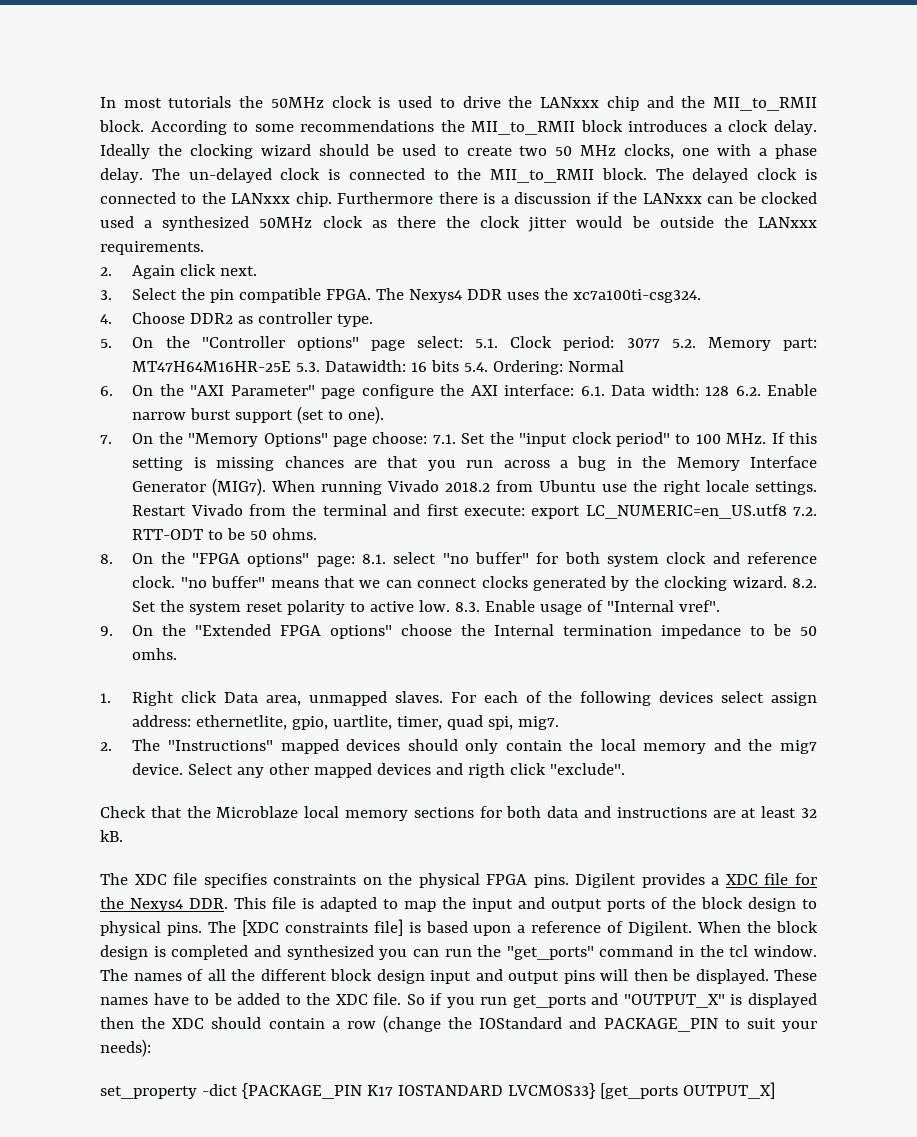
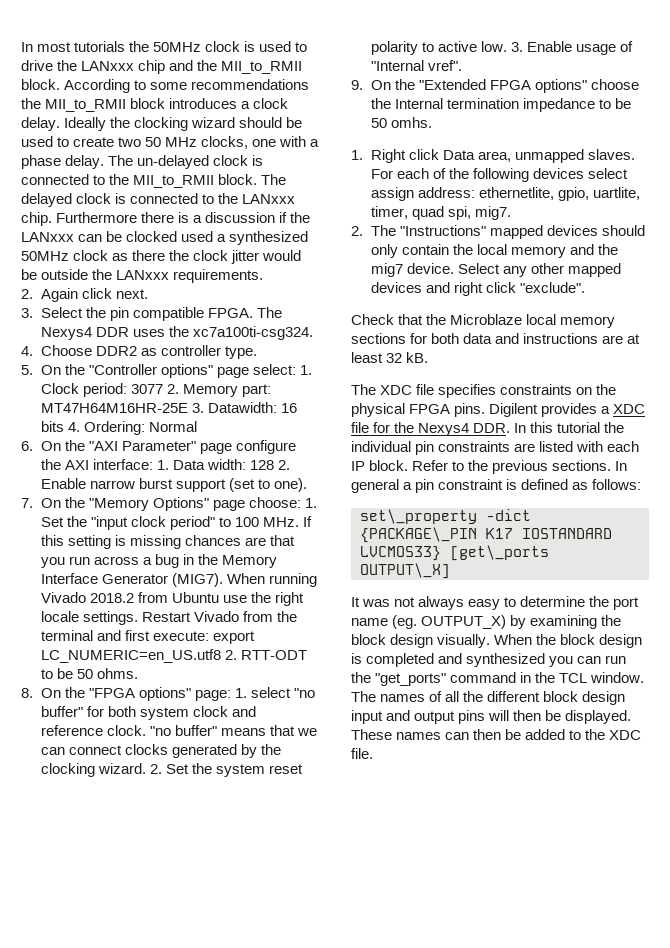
- 5. On the "Controller options" page select: 5.1. Clock period: 3077 5.2. Memory part: MT47H64M16HR-25E 5.3. Datawidth: 16 bits 5.4. Ordering: Normal
+ 5. On the "Controller options" page select: 1. Clock period: 3077 2. Memory part: MT47H64M16HR-25E 3. Datawidth: 16 bits 4. Ordering: Normal
- 6. On the "AXI Parameter" page configure the AXI interface: 6.1. Data width: 128 6.2. Enable narrow burst support (set to one).
+ 6. On the "AXI Parameter" page configure the AXI interface: 1. Data width: 128 2. Enable narrow burst support (set to one).
- 7. On the "Memory Options" page choose: 7.1. Set the "input clock period" to 100 MHz. If this setting is missing chances are that you run across a bug in the Memory Interface Generator (MIG7).
+ 7. On the "Memory Options" page choose: 1. Set the "input clock period" to 100 MHz. If this setting is missing chances are that you run across a bug in the Memory Interface Generator (MIG7).
- Restart Vivado from the terminal and first execute: export LC_NUMERIC=en_US.utf8 7.2. RTT-ODT to be 50 ohms.
+ Restart Vivado from the terminal and first execute: export LC_NUMERIC=en_US.utf8 2. RTT-ODT to be 50 ohms.
- 8. On the "FPGA options" page: 8.1. select "no buffer" for both system clock and reference clock.
+ 8. On the "FPGA options" page: 1. select "no buffer" for both system clock and reference clock.
- 8.2. Set the system reset polarity to active low.
+ 2. Set the system reset polarity to active low.
- 8.3. Enable usage of "Internal vref".
+ 3. Enable usage of "Internal vref".
- Select any other mapped devices and rigth click "exclude".
+ Select any other mapped devices and right click "exclude".
- Digilent provides a XDC file for the Nexys4 DDR. This file is adapted to map the input and output ports of the block design to physical pins. The [XDC constraints file] is based upon a reference of Digilent.
+ Digilent provides a XDC file for the Nexys4 DDR. In this tutorial the individual pin constraints are listed with each IP block. Refer to the previous sections. In general a pin constraint is defined as follows:
+ set\_property -dict {PACKAGE\_PIN K17 IOSTANDARD LVCMOS33} [get\_ports OUTPUT\_X]
+ It was not always easy to determine the port name (eg. OUTPUT_X) by examining the block design visually.
- When the block design is completed and synthesized you can run the "get_ports" command in the tcl window.
+ When the block design is completed and synthesized you can run the "get_ports" command in the TCL window.
- These names have to be added to the XDC file. So if you run get_ports and "OUTPUT_X" is displayed then the XDC should contain a row (change the IOStandard and PACKAGE_PIN to suit your needs):
- set_property -dict {PACKAGE_PIN K17 IOSTANDARD LVCMOS33} [get_ports OUTPUT_X]
+ These names can then be added to the XDC file.

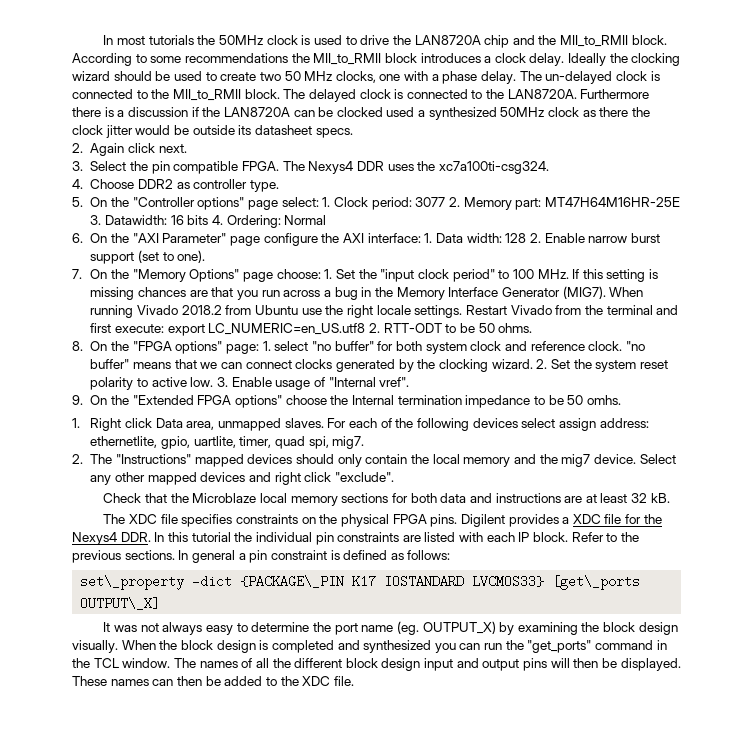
- In most tutorials the 50MHz clock is used to drive the LANxxx chip and the MII_to_RMII block.
+ In most tutorials the 50MHz clock is used to drive the LAN8720A chip and the MII_to_RMII block.
- The delayed clock is connected to the LANxxx chip.
+ The delayed clock is connected to the LAN8720A.
- Furthermore there is a discussion if the LANxxx can be clocked used a synthesized 50MHz clock as there the clock jitter would be outside the LANxxx requirements.
+ Furthermore there is a discussion if the LAN8720A can be clocked used a synthesized 50MHz clock as there the clock jitter would be outside its datasheet specs.

